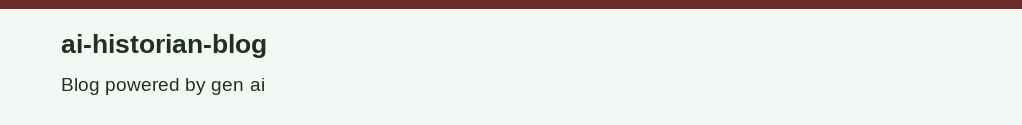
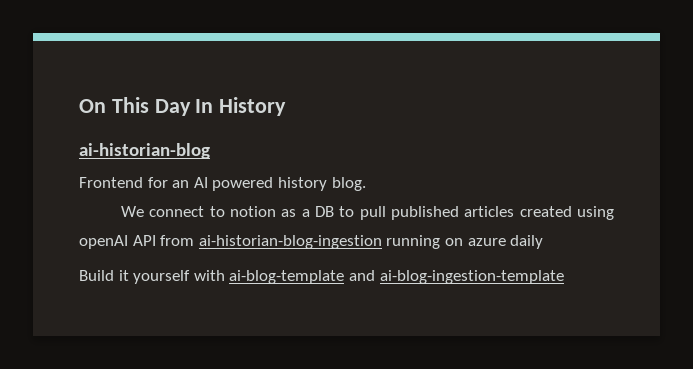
+ On This Day In History
  ai-historian-blog
- Blog powered by gen ai
+ Frontend for an AI powered history blog.
+ We connect to notion as a DB to pull published articles created using openAI API from ai-historian-blog-ingestion running on azure daily
+ Build it yourself with ai-blog-template and ai-blog-ingestion-template

